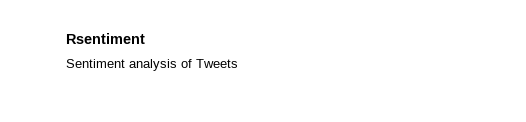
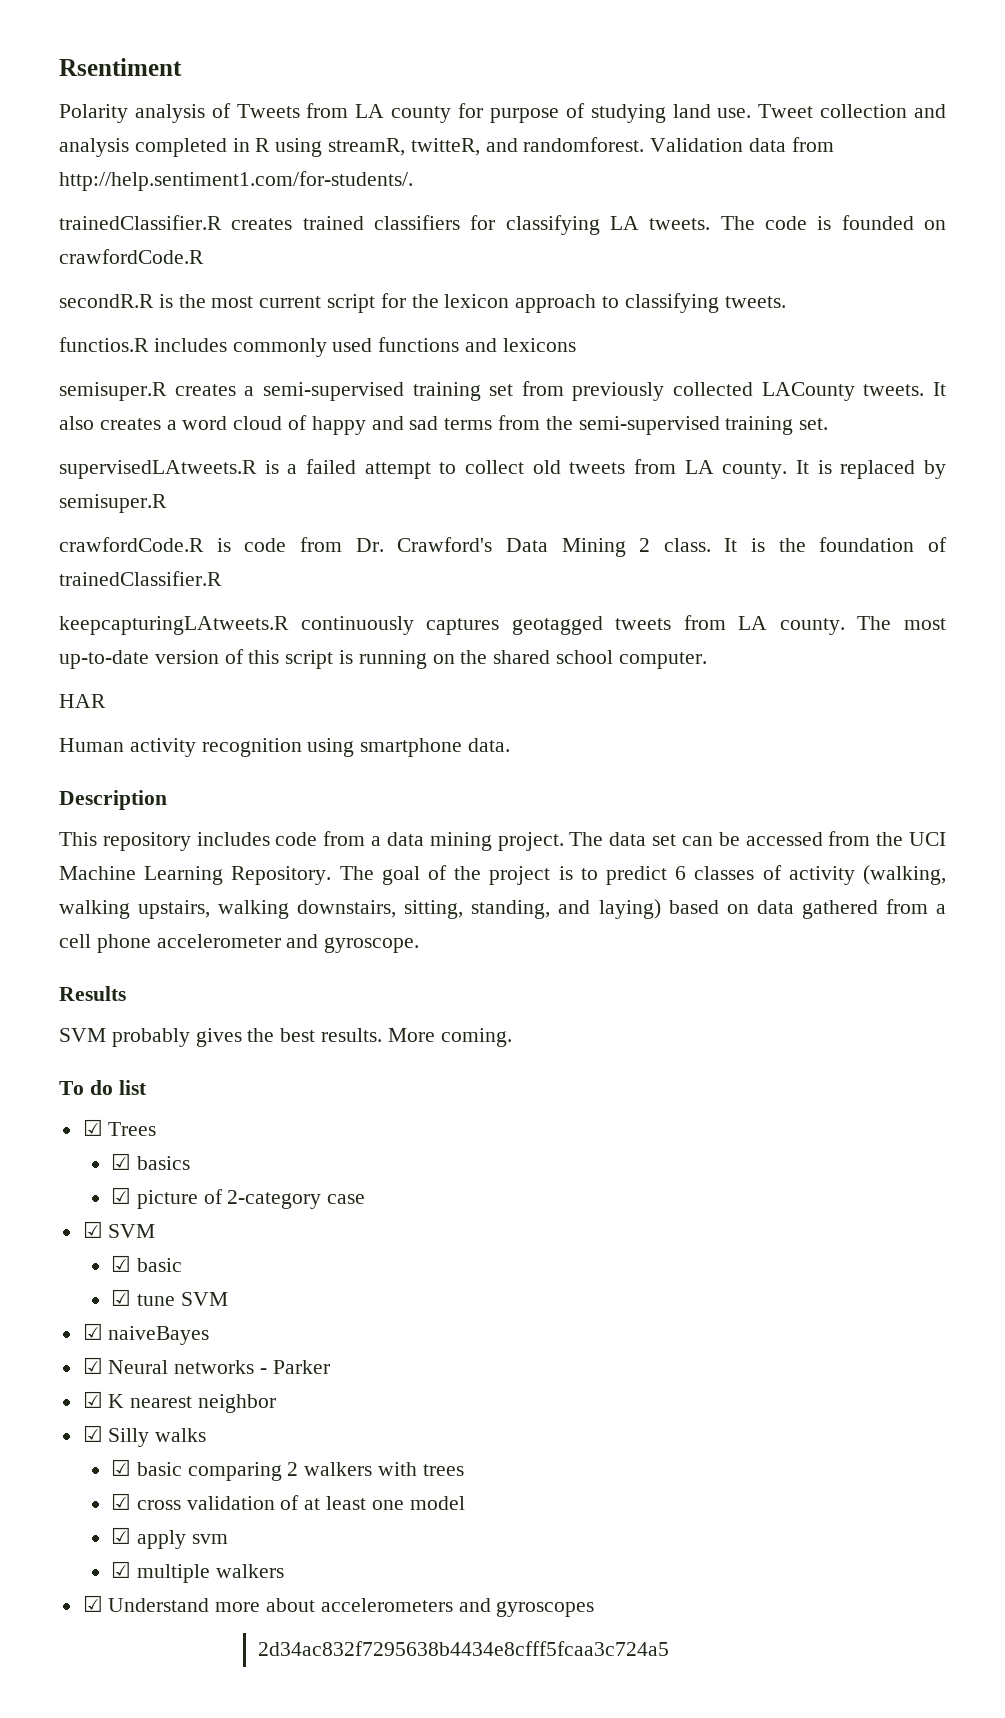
- Sentiment analysis of Tweets
+ Polarity analysis of Tweets from LA county for purpose of studying land use. Tweet collection and analysis completed in R using streamR, twitteR, and randomforest. Validation data from http://help.sentiment1.com/for-students/.
+ trainedClassifier.R creates trained classifiers for classifying LA tweets. The code is founded on crawfordCode.R
+ secondR.R is the most current script for the lexicon approach to classifying tweets.
+ functios.R includes commonly used functions and lexicons
+ semisuper.R creates a semi-supervised training set from previously collected LACounty tweets. It also creates a word cloud of happy and sad terms from the semi-supervised training set.
+ supervisedLAtweets.R is a failed attempt to collect old tweets from LA county. It is replaced by semisuper.R
+ crawfordCode.R is code from Dr. Crawford's Data Mining 2 class. It is the foundation of trainedClassifier.R
+ keepcapturingLAtweets.R continuously captures geotagged tweets from LA county. The most up-to-date version of this script is running on the shared school computer.
+ HAR
+ Human activity recognition using smartphone data.
+ Description
+ This repository includes code from a data mining project. The data set can be accessed from the UCI Machine Learning Repository. The goal of the project is to predict 6 classes of activity (walking, walking upstairs, walking downstairs, sitting, standing, and laying) based on data gathered from a cell phone accelerometer and gyroscope.
+ Results
+ SVM probably gives the best results. More coming.
+ To do list
+ ☑ Trees
+ ☑ basics
+ ☑ picture of 2-category case
+ ☑ SVM
+ ☑ basic
+ ☑ tune SVM
+ ☑ naiveBayes
+ ☑ Neural networks - Parker
+ ☑ K nearest neighbor
+ ☑ Silly walks
+ ☑ basic comparing 2 walkers with trees
+ ☑ cross validation of at least one model
+ ☑ apply svm
+ ☑ multiple walkers
+ ☑ Understand more about accelerometers and gyroscopes
+ 2d34ac832f7295638b4434e8cfff5fcaa3c724a5

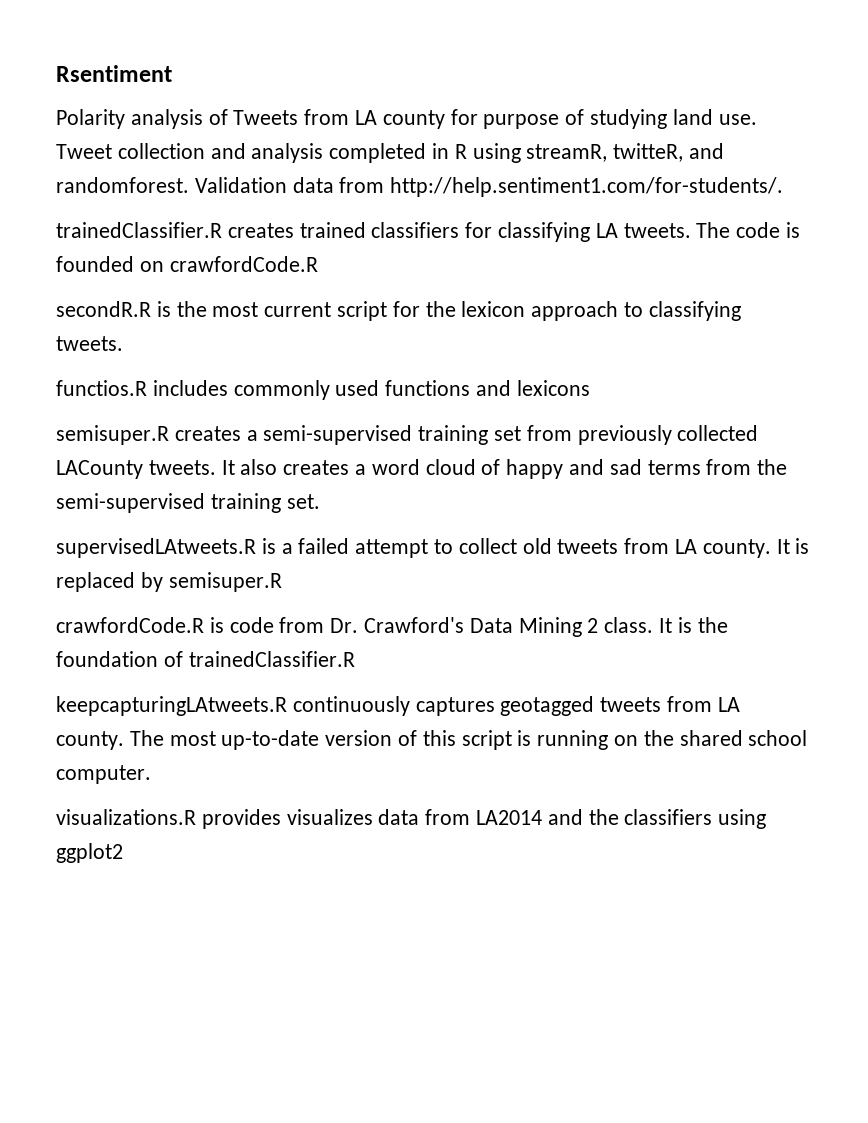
- HAR
- Human activity recognition using smartphone data.
- Description
- This repository includes code from a data mining project. The data set can be accessed from the UCI Machine Learning Repository. The goal of the project is to predict 6 classes of activity (walking, walking upstairs, walking downstairs, sitting, standing, and laying) based on data gathered from a cell phone accelerometer and gyroscope.
- Results
- SVM probably gives the best results. More coming.
- To do list
- ☑ Trees
- ☑ basics
- ☑ picture of 2-category case
- ☑ SVM
- ☑ basic
- ☑ tune SVM
- ☑ naiveBayes
- ☑ Neural networks - Parker
- ☑ K nearest neighbor
- ☑ Silly walks
- ☑ basic comparing 2 walkers with trees
- ☑ cross validation of at least one model
- ☑ apply svm
- ☑ multiple walkers
- ☑ Understand more about accelerometers and gyroscopes
- 2d34ac832f7295638b4434e8cfff5fcaa3c724a5
+ visualizations.R provides visualizes data from LA2014 and the classifiers using ggplot2

